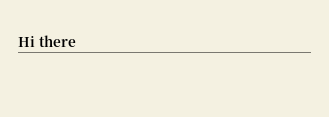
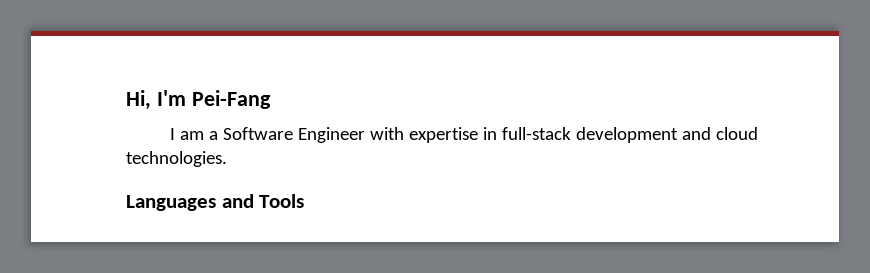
- Hi there
+ Hi, I'm Pei-Fang
+ I am a Software Engineer with expertise in full-stack development and cloud technologies.
+ Languages and Tools

